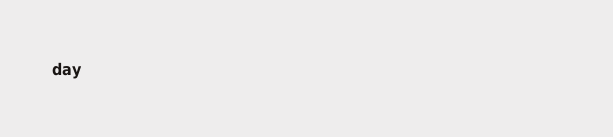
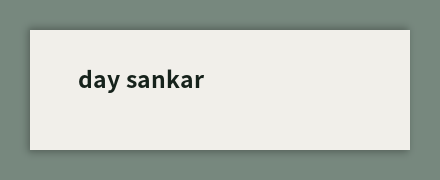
- day
+ day sankar

